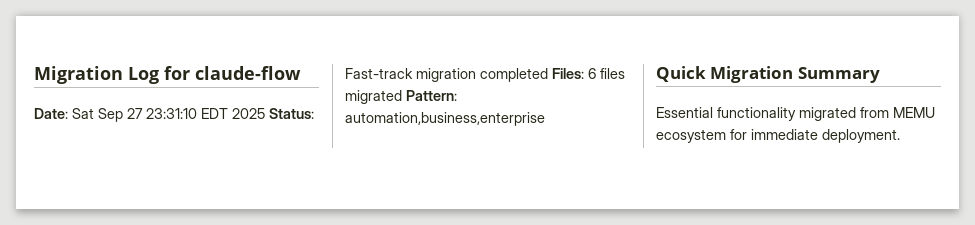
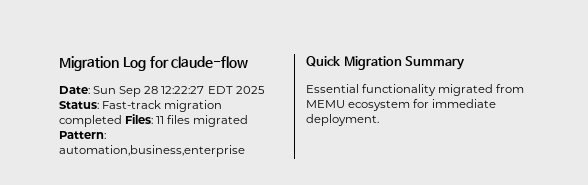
- Date: Sat Sep 27 23:31:10 EDT 2025 Status: Fast-track migration completed Files: 6 files migrated Pattern: automation,business,enterprise
+ Date: Sun Sep 28 12:22:27 EDT 2025 Status: Fast-track migration completed Files: 11 files migrated Pattern: automation,business,enterprise

